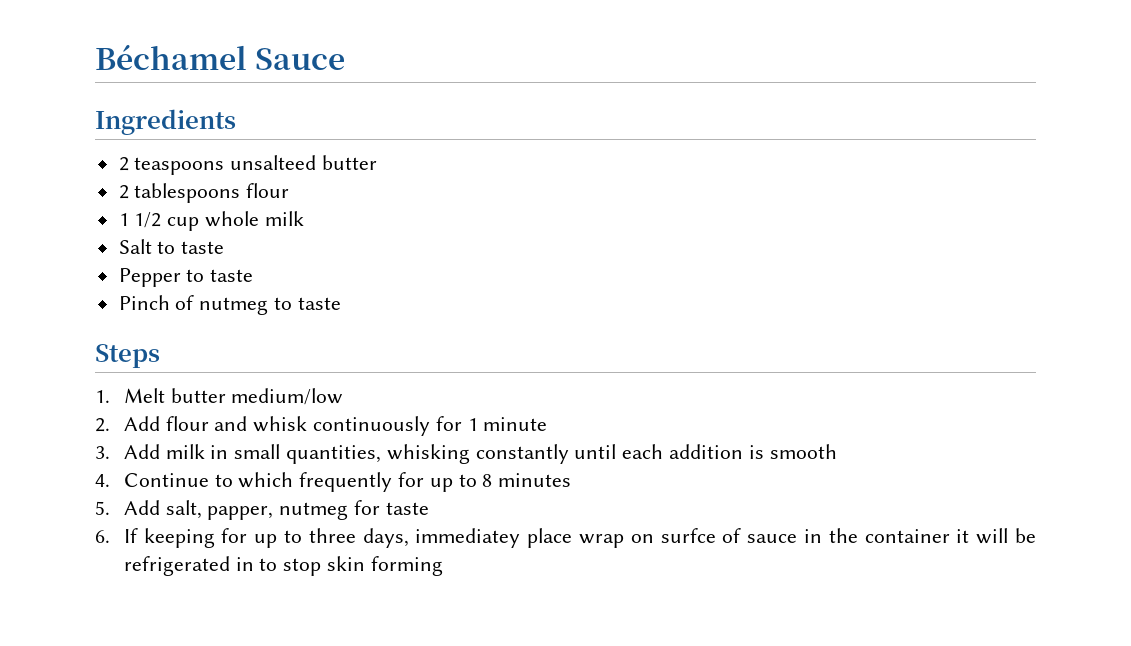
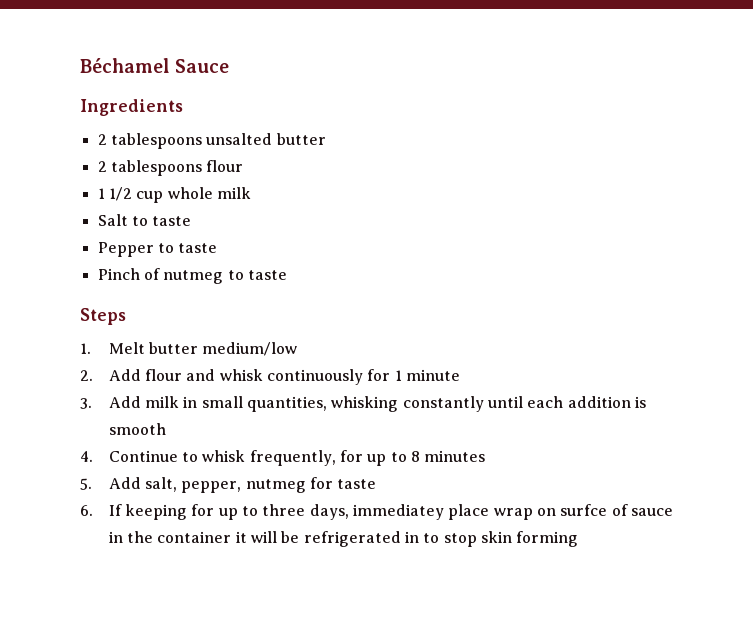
- 2 teaspoons unsalteed butter
+ 2 tablespoons unsalted butter
- 4. Continue to which frequently for up to 8 minutes
+ 4. Continue to whisk frequently, for up to 8 minutes
- 5. Add salt, papper, nutmeg for taste
+ 5. Add salt, pepper, nutmeg for taste

